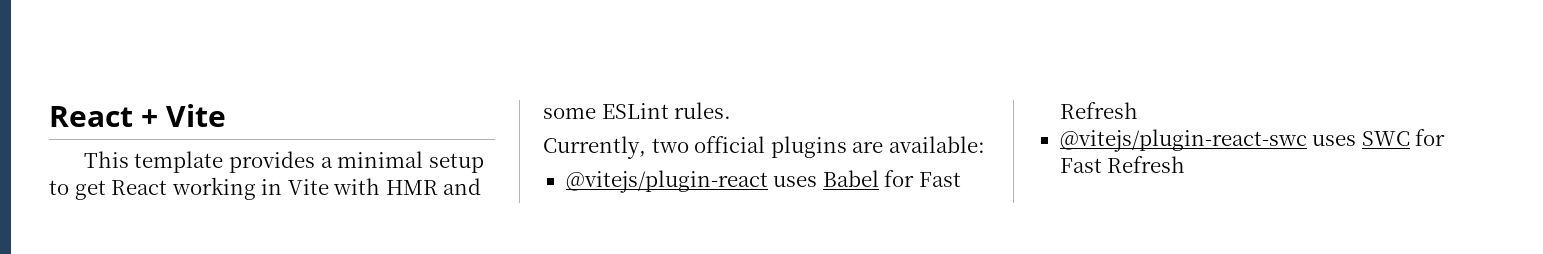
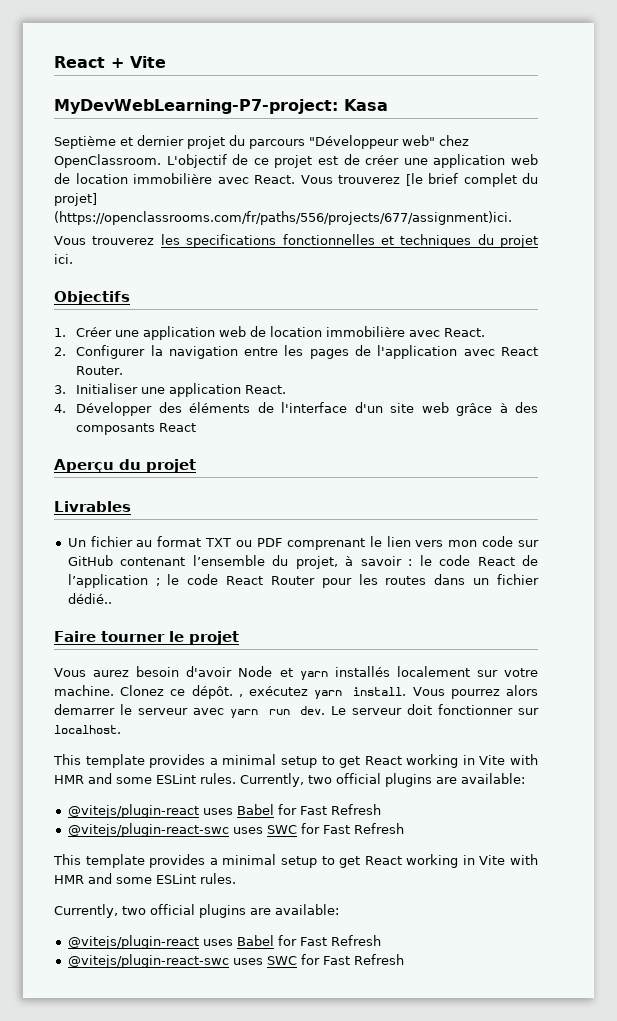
+ MyDevWebLearning-P7-project: Kasa
+ Septième et dernier projet du parcours "Développeur web" chez OpenClassroom. L'objectif de ce projet est de créer une application web de location immobilière avec React. Vous trouverez [le brief complet du projet] (https://openclassrooms.com/fr/paths/556/projects/677/assignment)ici.
+ Vous trouverez les specifications fonctionnelles et techniques du projet ici.
+ Objectifs
+ 1. Créer une application web de location immobilière avec React.
+ 2. Configurer la navigation entre les pages de l'application avec React Router.
+ 3. Initialiser une application React.
+ 4. Développer des éléments de l'interface d'un site web grâce à des composants React
+ Aperçu du projet
+ Livrables
+ Un fichier au format TXT ou PDF comprenant le lien vers mon code sur GitHub contenant l’ensemble du projet, à savoir : le code React de l’application ; le code React Router pour les routes dans un fichier dédié..
+ Faire tourner le projet
+ Vous aurez besoin d'avoir Node et yarn installés localement sur votre machine. Clonez ce dépôt. , exécutez yarn install. Vous pourrez alors demarrer le serveur avec yarn run dev. Le serveur doit fonctionner sur localhost.
+ This template provides a minimal setup to get React working in Vite with HMR and some ESLint rules. Currently, two official plugins are available:
+ @vitejs/plugin-react uses Babel for Fast Refresh
+ @vitejs/plugin-react-swc uses SWC for Fast Refresh

